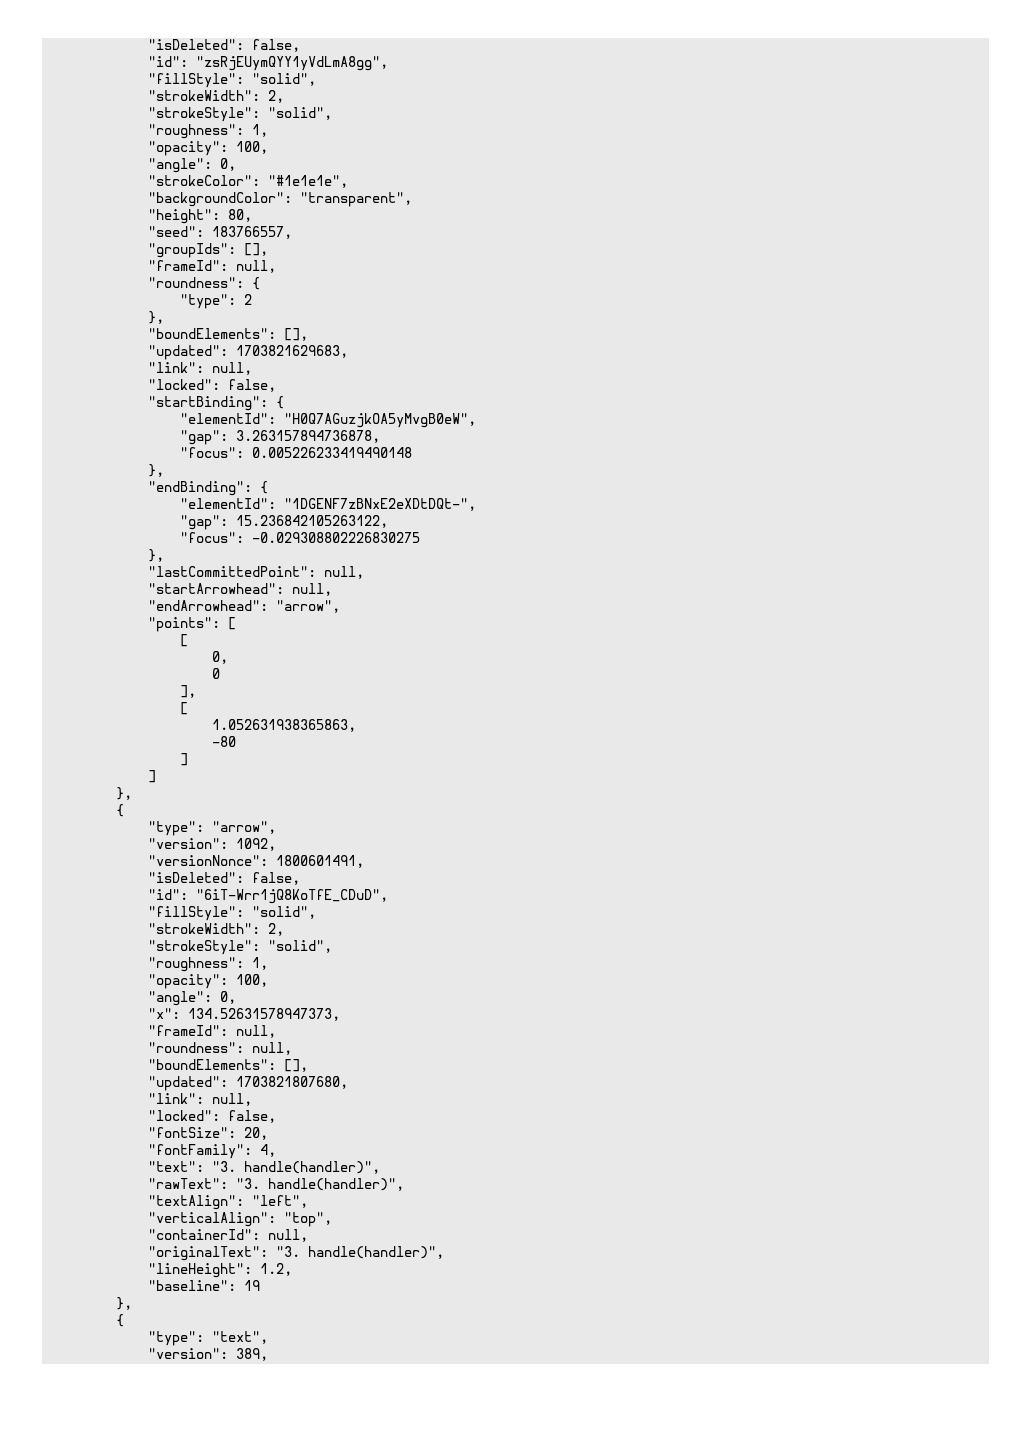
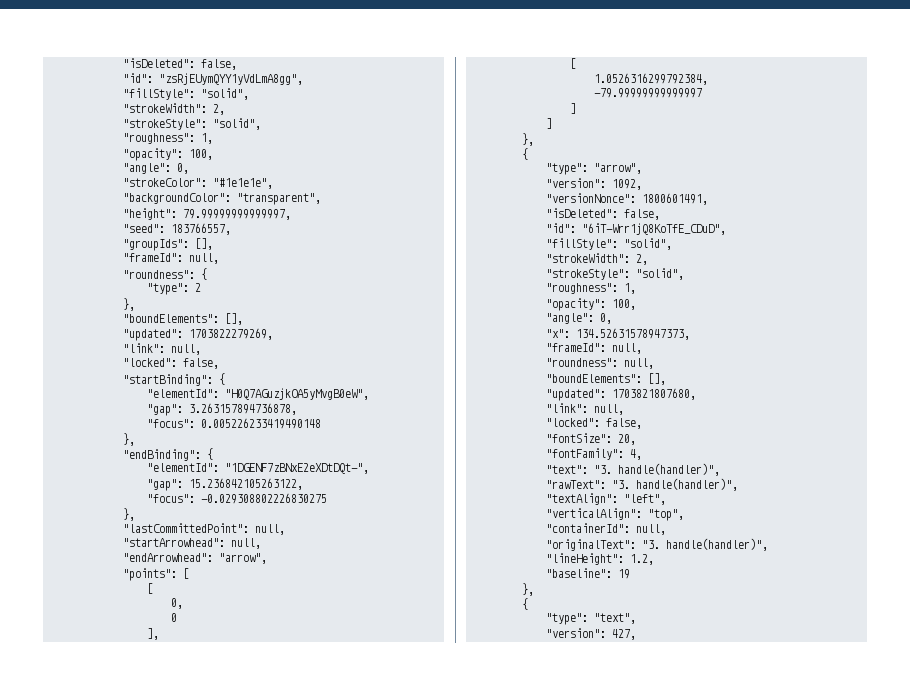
- "height": 80,
+ "height": 79.99999999999997,
- "updated": 1703821629683,
+ "updated": 1703822279269,
- 1.052631938365863,
- -80
+ 1.0526316299792384,
+ -79.99999999999997
- "version": 389,
+ "version": 427,

